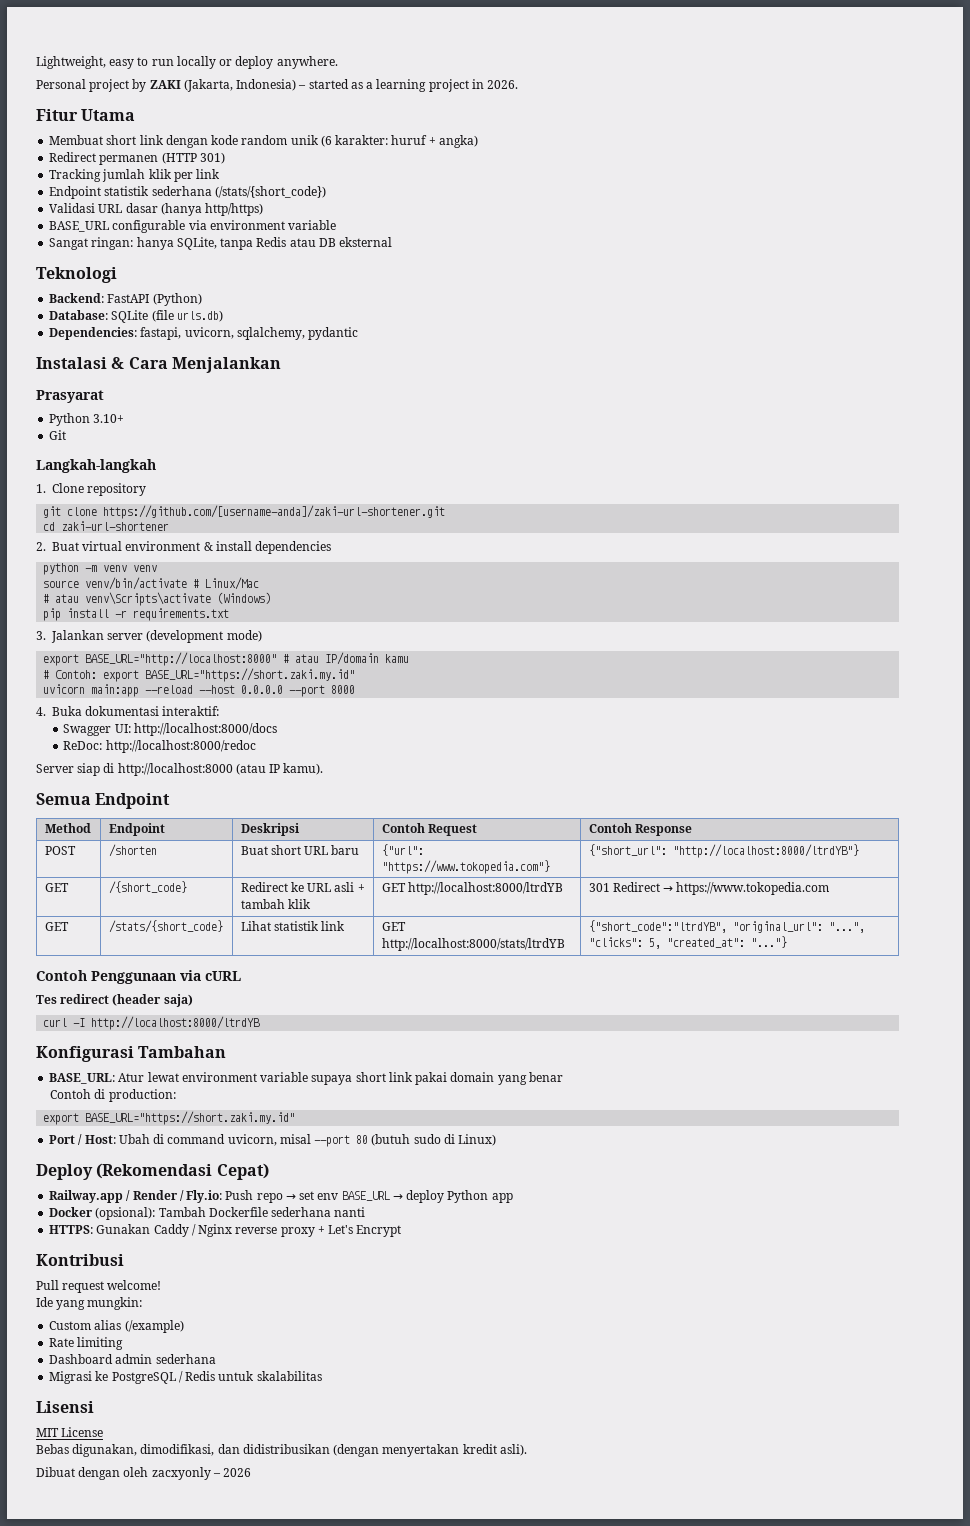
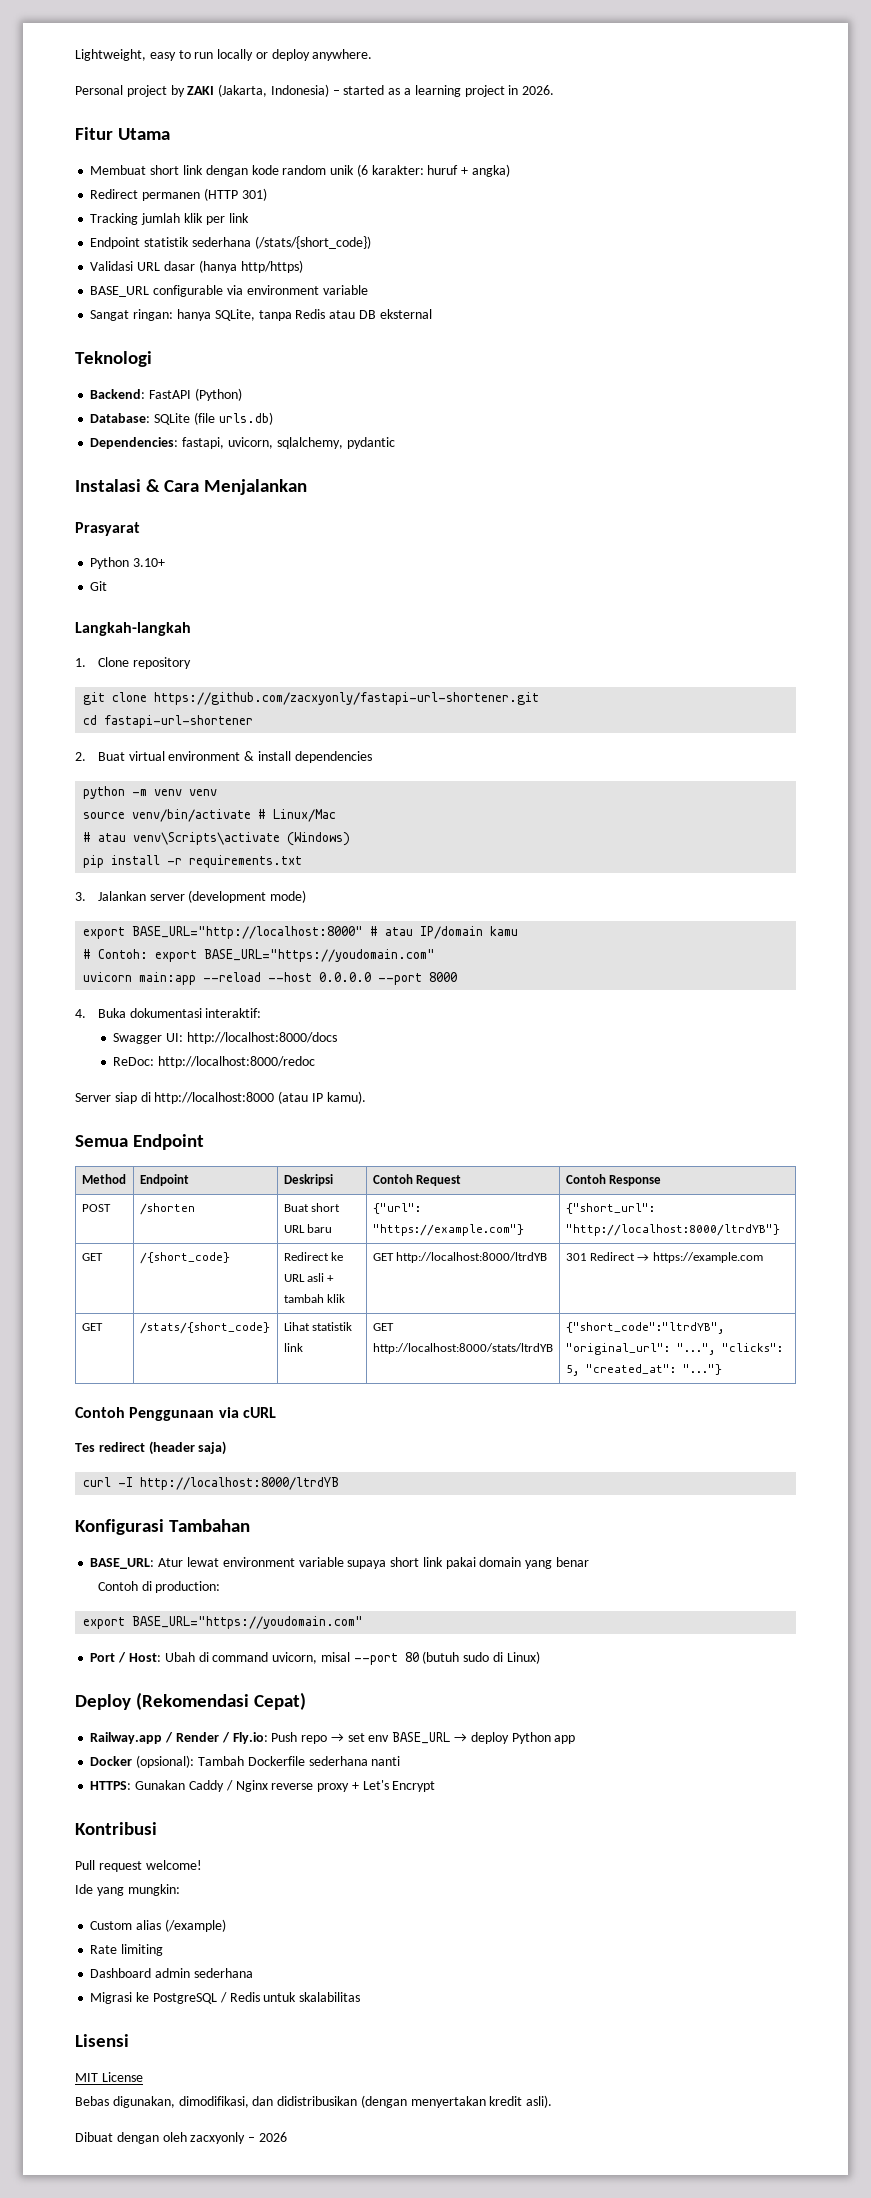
- git clone https://github.com/[username-anda]/zaki-url-shortener.git
+ git clone https://github.com/zacxyonly/fastapi-url-shortener.git
- cd zaki-url-shortener
+ cd fastapi-url-shortener
- # Contoh: export BASE_URL="https://short.zaki.my.id"
+ # Contoh: export BASE_URL="https://youdomain.com"
- POST | /shorten | Buat short URL baru | {"url": "https://www.tokopedia.com"} | {"short_url": "http://localhost:8000/ltrdYB"}
+ POST | /shorten | Buat short URL baru | {"url": "https://example.com"} | {"short_url": "http://localhost:8000/ltrdYB"}
- GET | /{short_code} | Redirect ke URL asli + tambah klik | GET http://localhost:8000/ltrdYB | 301 Redirect → https://www.tokopedia.com
+ GET | /{short_code} | Redirect ke URL asli + tambah klik | GET http://localhost:8000/ltrdYB | 301 Redirect → https://example.com
  Contoh di production:
- export BASE_URL="https://short.zaki.my.id"
+ export BASE_URL="https://youdomain.com"

